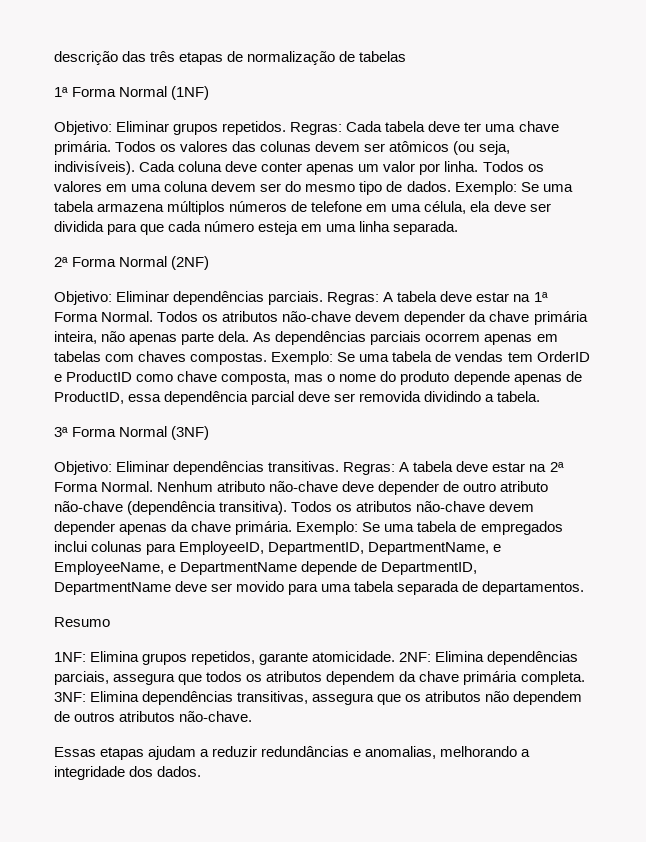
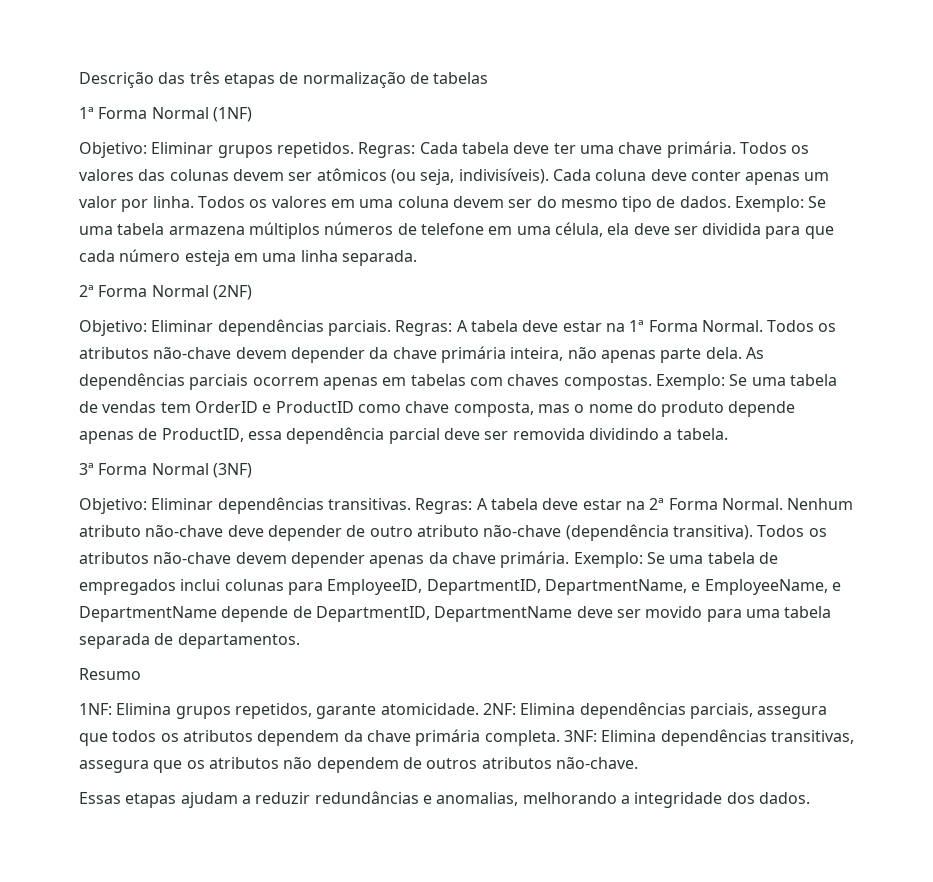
- descrição das três etapas de normalização de tabelas
+ Descrição das três etapas de normalização de tabelas

